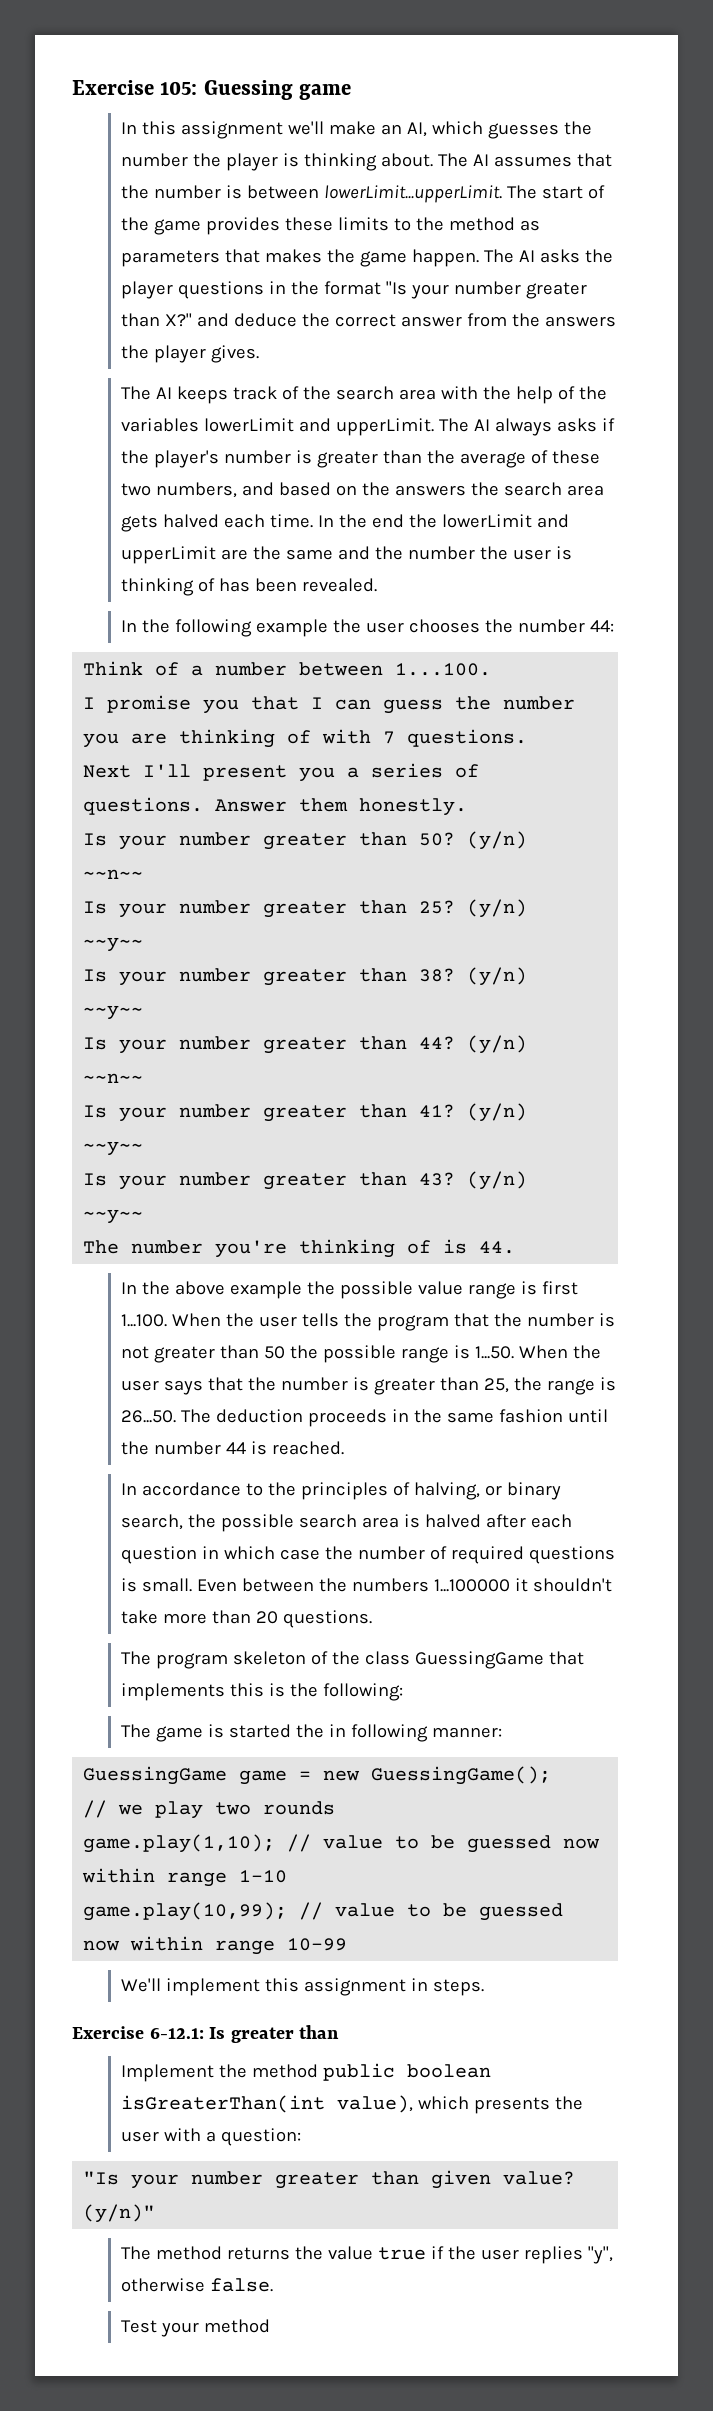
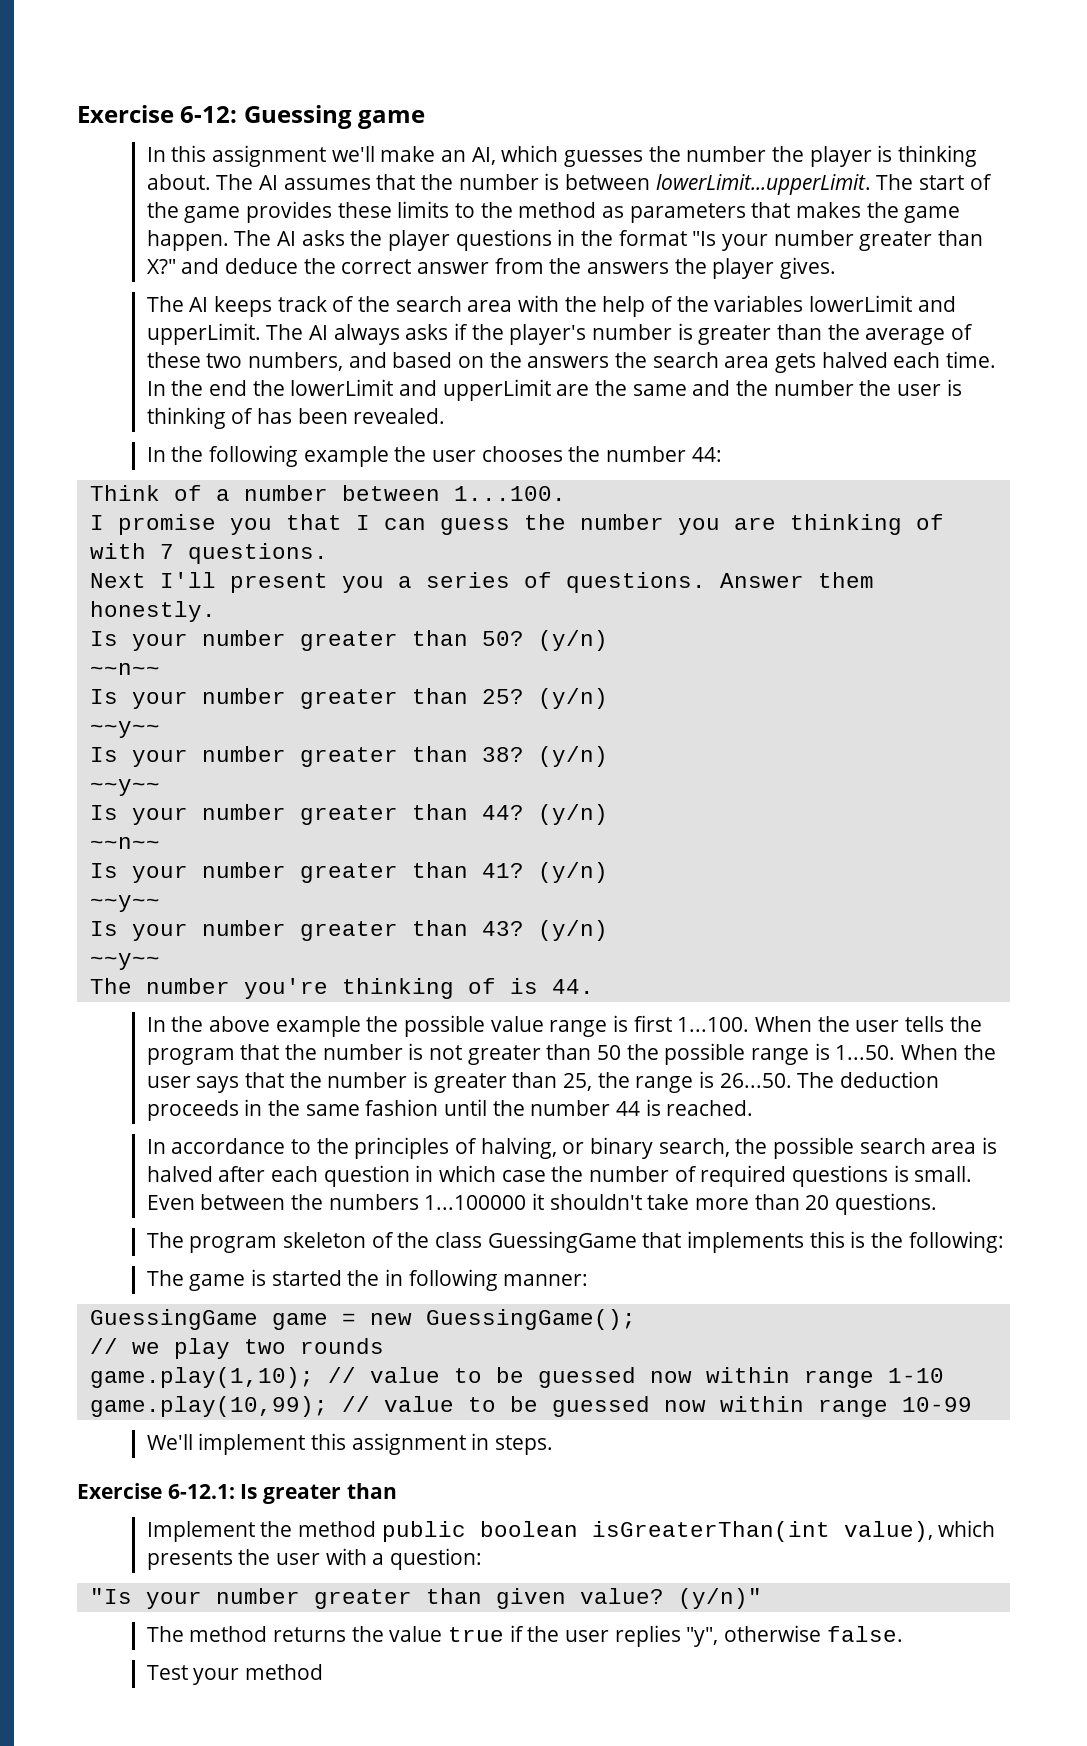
- Exercise 105: Guessing game
+ Exercise 6-12: Guessing game

